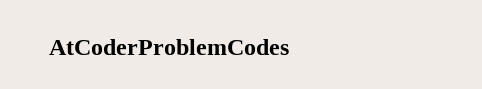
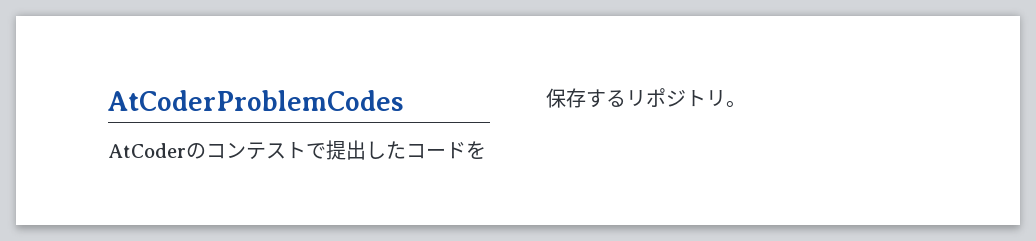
+ AtCoderのコンテストで提出したコードを保存するリポジトリ。

